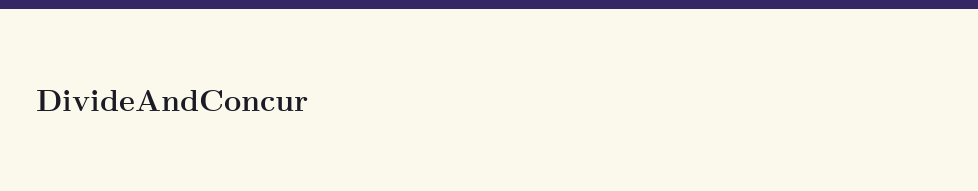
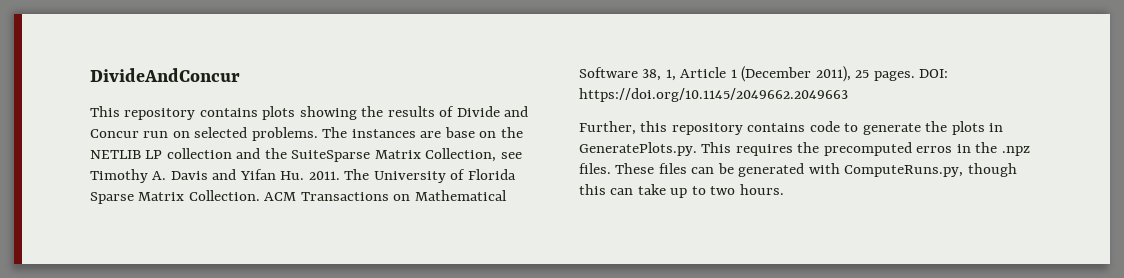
+ This repository contains plots showing the results of Divide and Concur run on selected problems. The instances are base on the NETLIB LP collection and the SuiteSparse Matrix Collection, see Timothy A. Davis and Yifan Hu. 2011. The University of Florida Sparse Matrix Collection. ACM Transactions on Mathematical Software 38, 1, Article 1 (December 2011), 25 pages. DOI: https://doi.org/10.1145/2049662.2049663
+ Further, this repository contains code to generate the plots in GeneratePlots.py. This requires the precomputed erros in the .npz files. These files can be generated with ComputeRuns.py, though this can take up to two hours.

